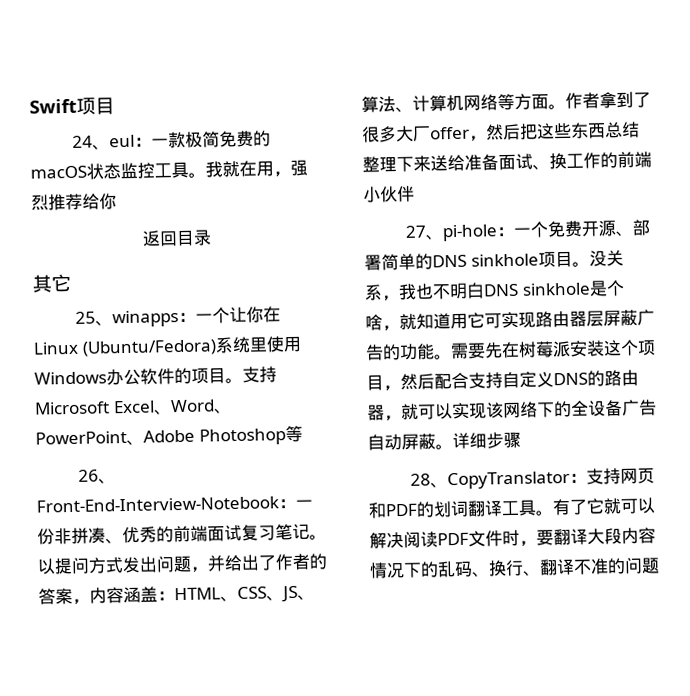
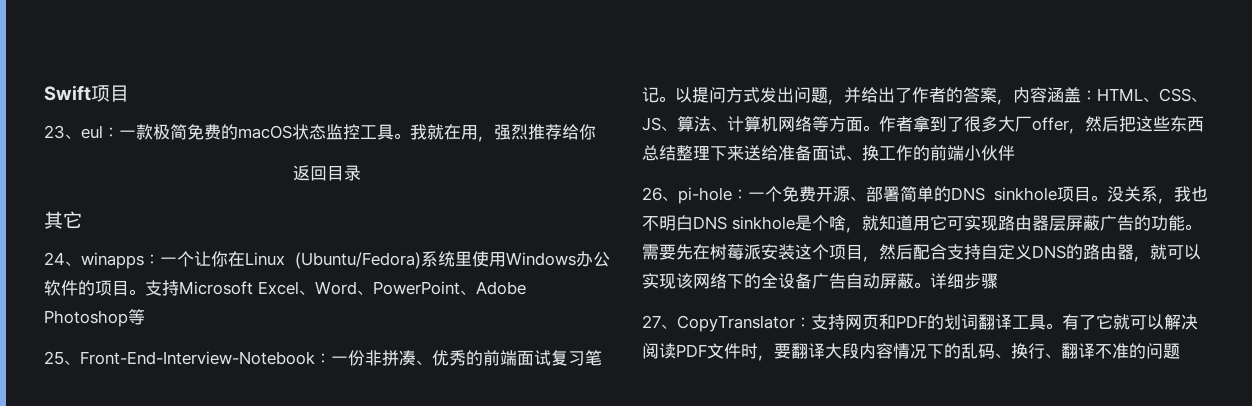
- 24、eul：一款极简免费的macOS状态监控工具。
+ 23、eul：一款极简免费的macOS状态监控工具。
- 25、winapps：一个让你在Linux (Ubuntu/Fedora)系统里使用Windows办公软件的项目。
+ 24、winapps：一个让你在Linux (Ubuntu/Fedora)系统里使用Windows办公软件的项目。
- 26、Front-End-Interview-Notebook：一份非拼凑、优秀的前端面试复习笔记。
+ 25、Front-End-Interview-Notebook：一份非拼凑、优秀的前端面试复习笔记。
- 27、pi-hole：一个免费开源、部署简单的DNS sinkhole项目。
+ 26、pi-hole：一个免费开源、部署简单的DNS sinkhole项目。
- 28、CopyTranslator：支持网页和PDF的划词翻译工具。
+ 27、CopyTranslator：支持网页和PDF的划词翻译工具。

